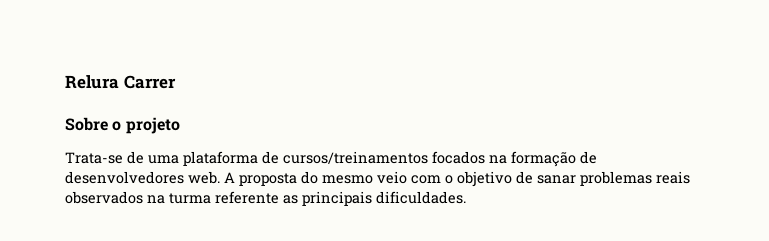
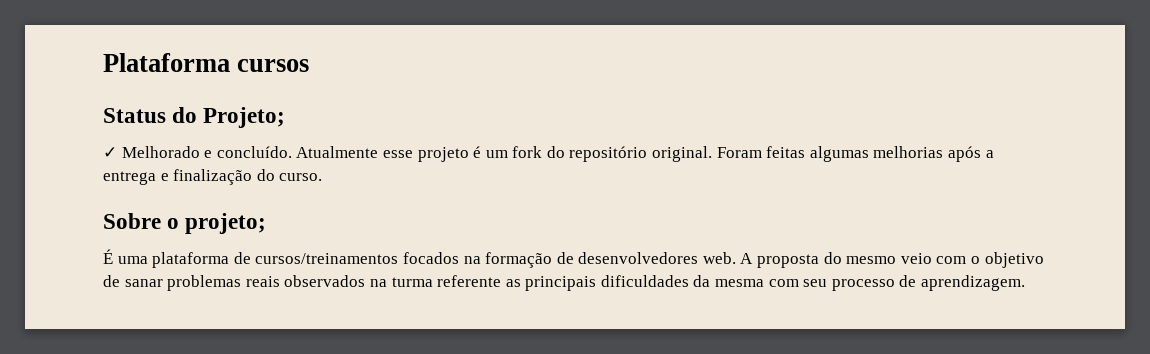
- Relura Carrer
+ Plataforma cursos
+ Status do Projeto;
+ ✓ Melhorado e concluído. Atualmente esse projeto é um fork do repositório original. Foram feitas algumas melhorias após a entrega e finalização do curso.
- Sobre o projeto
- Trata-se de uma plataforma de cursos/treinamentos focados na formação de desenvolvedores web.
+ Sobre o projeto;
+ É uma plataforma de cursos/treinamentos focados na formação de desenvolvedores web.
- A proposta do mesmo veio com o objetivo de sanar problemas reais observados na turma referente as principais dificuldades.
+ A proposta do mesmo veio com o objetivo de sanar problemas reais observados na turma referente as principais dificuldades da mesma com seu processo de aprendizagem.

